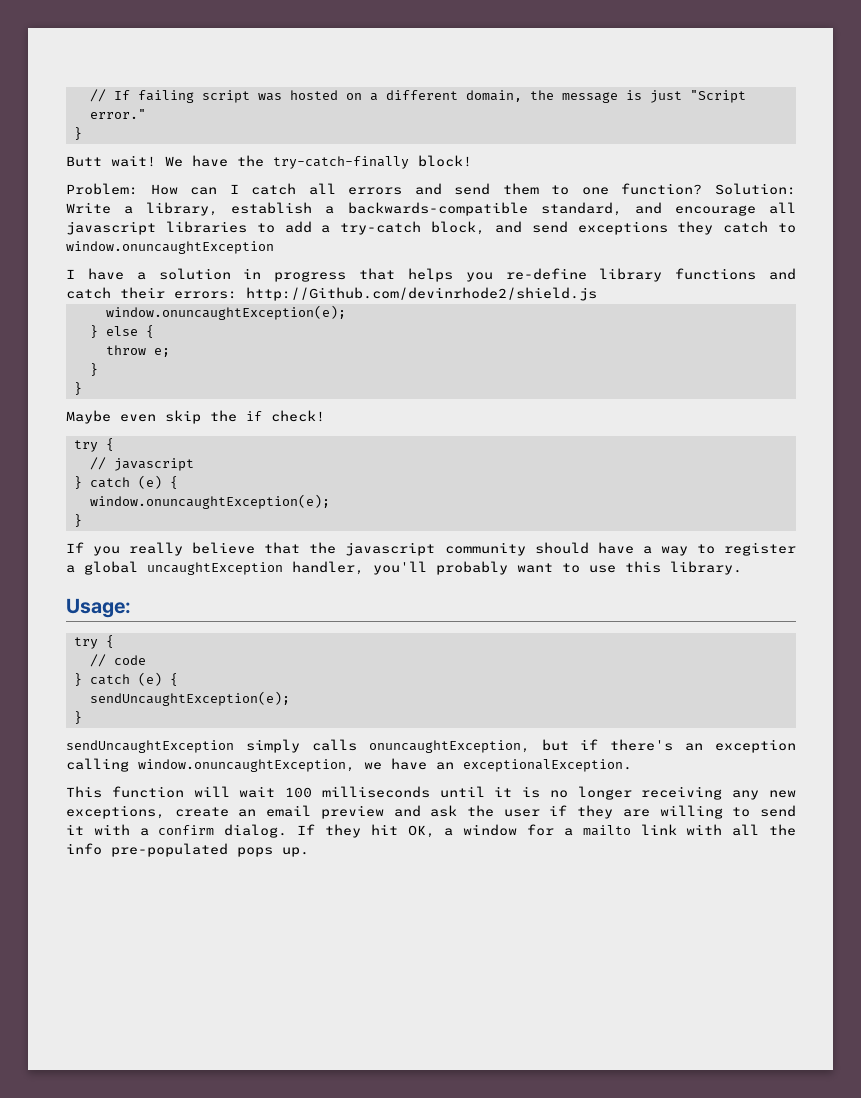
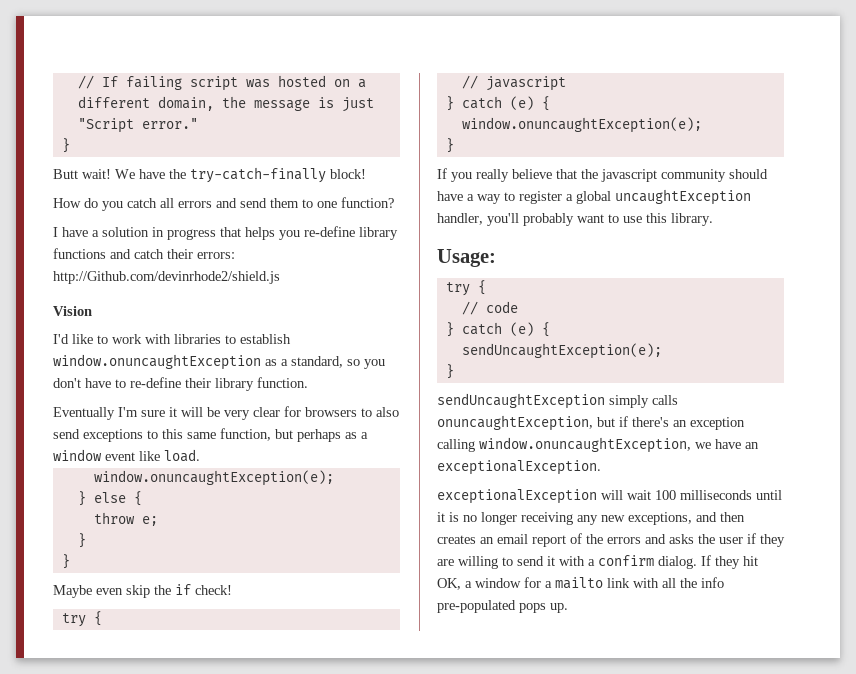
- Problem: How can I catch all errors and send them to one function? Solution: Write a library, establish a backwards-compatible standard, and encourage all javascript libraries to add a try-catch block, and send exceptions they catch to window.onuncaughtException
+ How do you catch all errors and send them to one function?
+ Vision
+ I'd like to work with libraries to establish window.onuncaughtException as a standard, so you don't have to re-define their library function.
+ Eventually I'm sure it will be very clear for browsers to also send exceptions to this same function, but perhaps as a window event like load.
- This function will wait 100 milliseconds until it is no longer receiving any new exceptions, create an email preview and ask the user if they are willing to send it with a confirm dialog.
+ exceptionalException will wait 100 milliseconds until it is no longer receiving any new exceptions, and then creates an email report of the errors and asks the user if they are willing to send it with a confirm dialog.

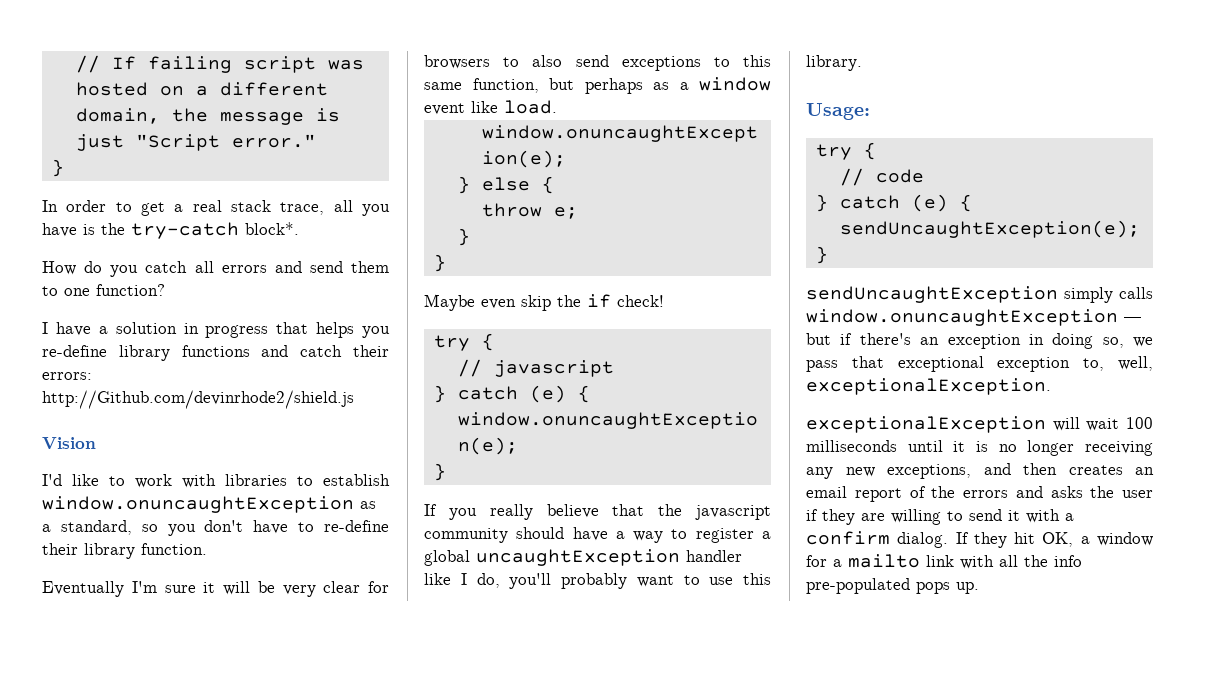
- Butt wait! We have the try-catch-finally block!
+ In order to get a real stack trace, all you have is the try-catch block*.
- If you really believe that the javascript community should have a way to register a global uncaughtException handler, you'll probably want to use this library.
+ If you really believe that the javascript community should have a way to register a global uncaughtException handler like I do, you'll probably want to use this library.
- sendUncaughtException simply calls onuncaughtException, but if there's an exception calling window.onuncaughtException, we have an exceptionalException.
+ sendUncaughtException simply calls window.onuncaughtException — but if there's an exception in doing so, we pass that exceptional exception to, well, exceptionalException.

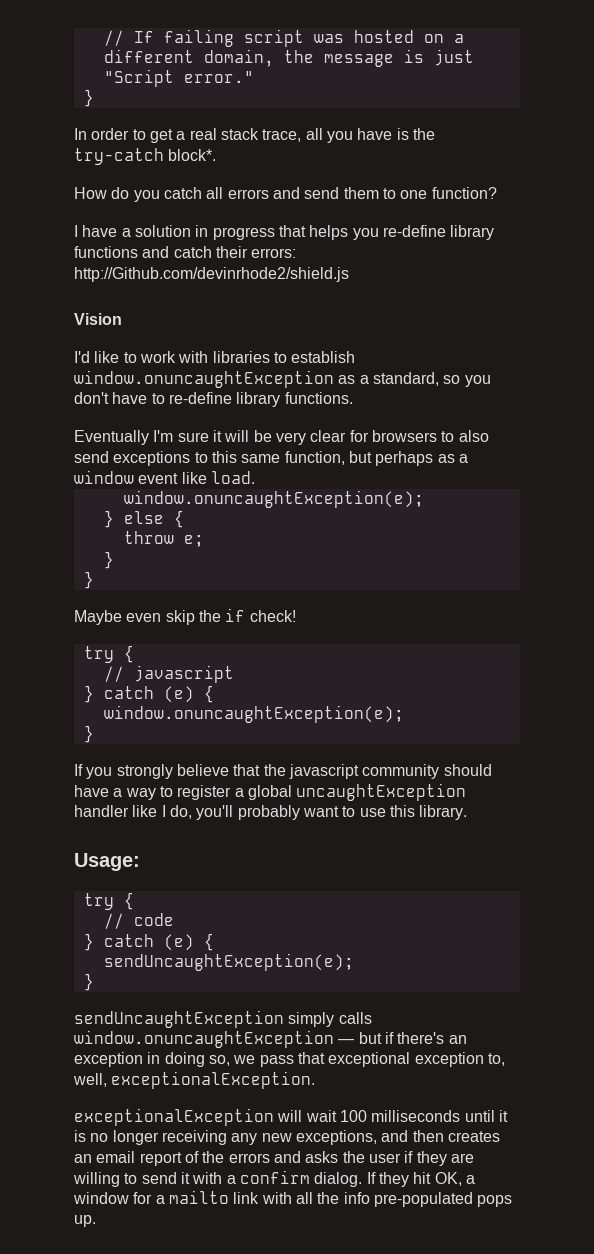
- I'd like to work with libraries to establish window.onuncaughtException as a standard, so you don't have to re-define their library function.
+ I'd like to work with libraries to establish window.onuncaughtException as a standard, so you don't have to re-define library functions.
- If you really believe that the javascript community should have a way to register a global uncaughtException handler like I do, you'll probably want to use this library.
+ If you strongly believe that the javascript community should have a way to register a global uncaughtException handler like I do, you'll probably want to use this library.

